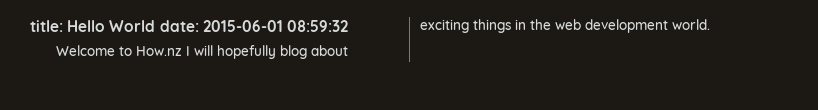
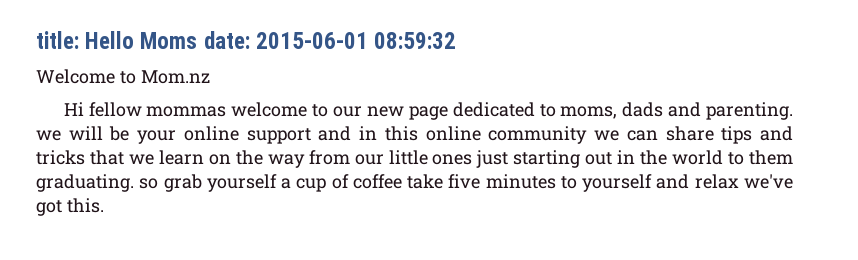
- title: Hello World date: 2015-06-01 08:59:32
+ title: Hello Moms date: 2015-06-01 08:59:32
- Welcome to How.nz I will hopefully blog about exciting things in the web development world.
+ Welcome to Mom.nz
+ Hi fellow mommas welcome to our new page dedicated to moms, dads and parenting. we will be your online support and in this online community we can share tips and tricks that we learn on the way from our little ones just starting out in the world to them graduating. so grab yourself a cup of coffee take five minutes to yourself and relax we've got this.

